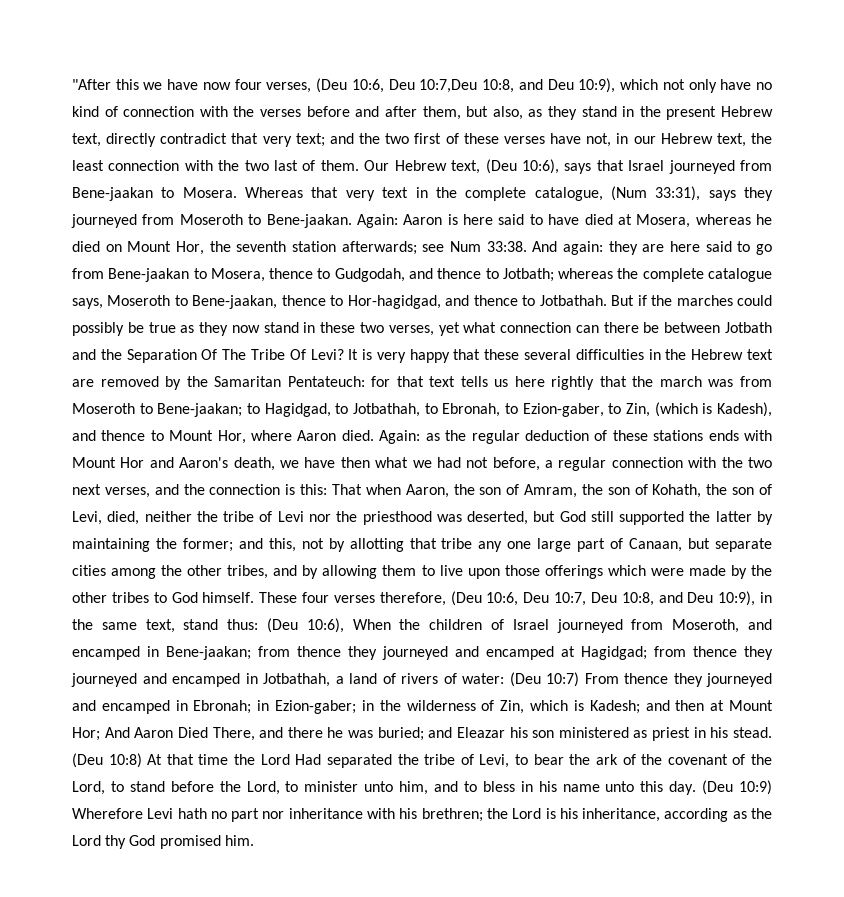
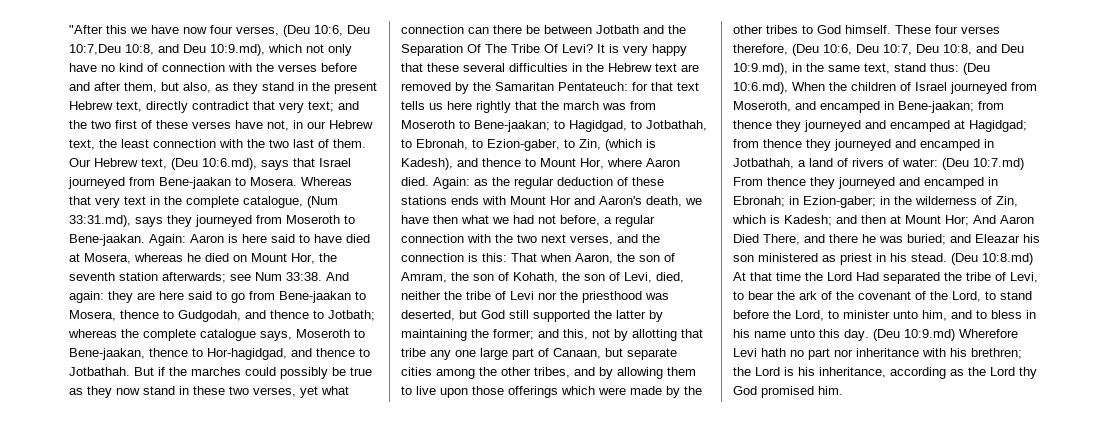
- "After this we have now four verses, (Deu 10:6, Deu 10:7,Deu 10:8, and Deu 10:9), which not only have no kind of connection with the verses before and after them, but also, as they stand in the present Hebrew text, directly contradict that very text;
+ "After this we have now four verses, (Deu 10:6, Deu 10:7,Deu 10:8, and Deu 10:9.md), which not only have no kind of connection with the verses before and after them, but also, as they stand in the present Hebrew text, directly contradict that very text;
- Our Hebrew text, (Deu 10:6), says that Israel journeyed from Bene-jaakan to Mosera.
+ Our Hebrew text, (Deu 10:6.md), says that Israel journeyed from Bene-jaakan to Mosera.
- Whereas that very text in the complete catalogue, (Num 33:31), says they journeyed from Moseroth to Bene-jaakan.
+ Whereas that very text in the complete catalogue, (Num 33:31.md), says they journeyed from Moseroth to Bene-jaakan.
- These four verses therefore, (Deu 10:6, Deu 10:7, Deu 10:8, and Deu 10:9), in the same text, stand thus:
+ These four verses therefore, (Deu 10:6, Deu 10:7, Deu 10:8, and Deu 10:9.md), in the same text, stand thus:
- (Deu 10:6), When the children of Israel journeyed from Moseroth, and encamped in Bene-jaakan;
+ (Deu 10:6.md), When the children of Israel journeyed from Moseroth, and encamped in Bene-jaakan;
- (Deu 10:7) From thence they journeyed and encamped in Ebronah;
+ (Deu 10:7.md) From thence they journeyed and encamped in Ebronah;
- (Deu 10:8) At that time the Lord Had separated the tribe of Levi, to bear the ark of the covenant of the Lord, to stand before the Lord, to minister unto him, and to bless in his name unto this day.
+ (Deu 10:8.md) At that time the Lord Had separated the tribe of Levi, to bear the ark of the covenant of the Lord, to stand before the Lord, to minister unto him, and to bless in his name unto this day.
- (Deu 10:9) Wherefore Levi hath no part nor inheritance with his brethren; the Lord is his inheritance, according as the Lord thy God promised him.
+ (Deu 10:9.md) Wherefore Levi hath no part nor inheritance with his brethren; the Lord is his inheritance, according as the Lord thy God promised him.

